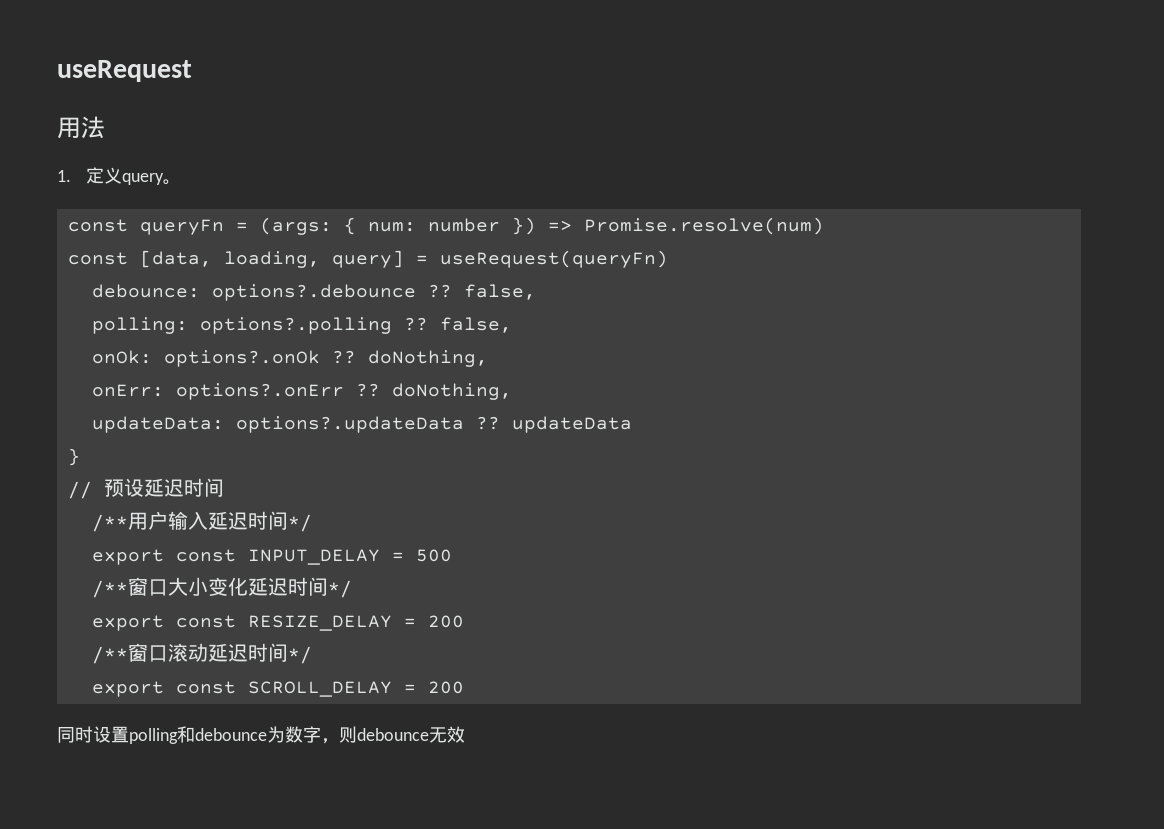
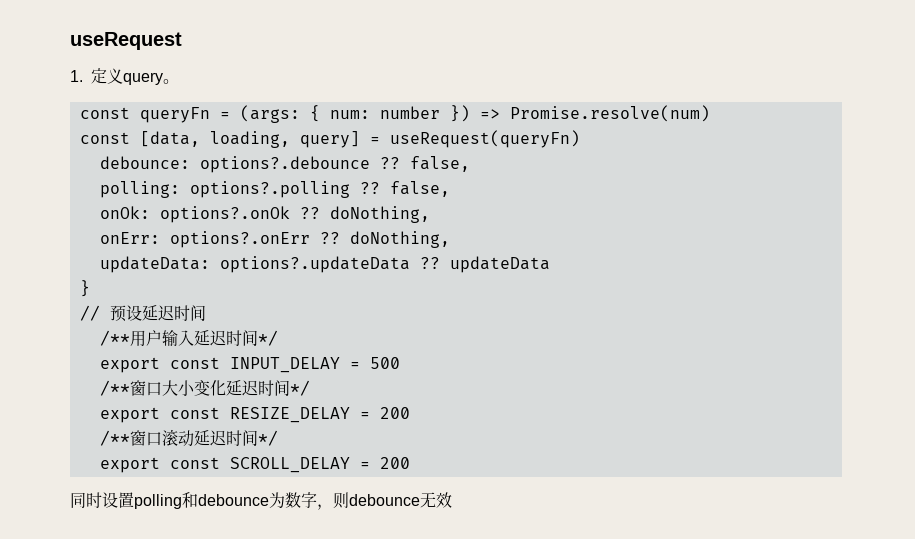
- 用法

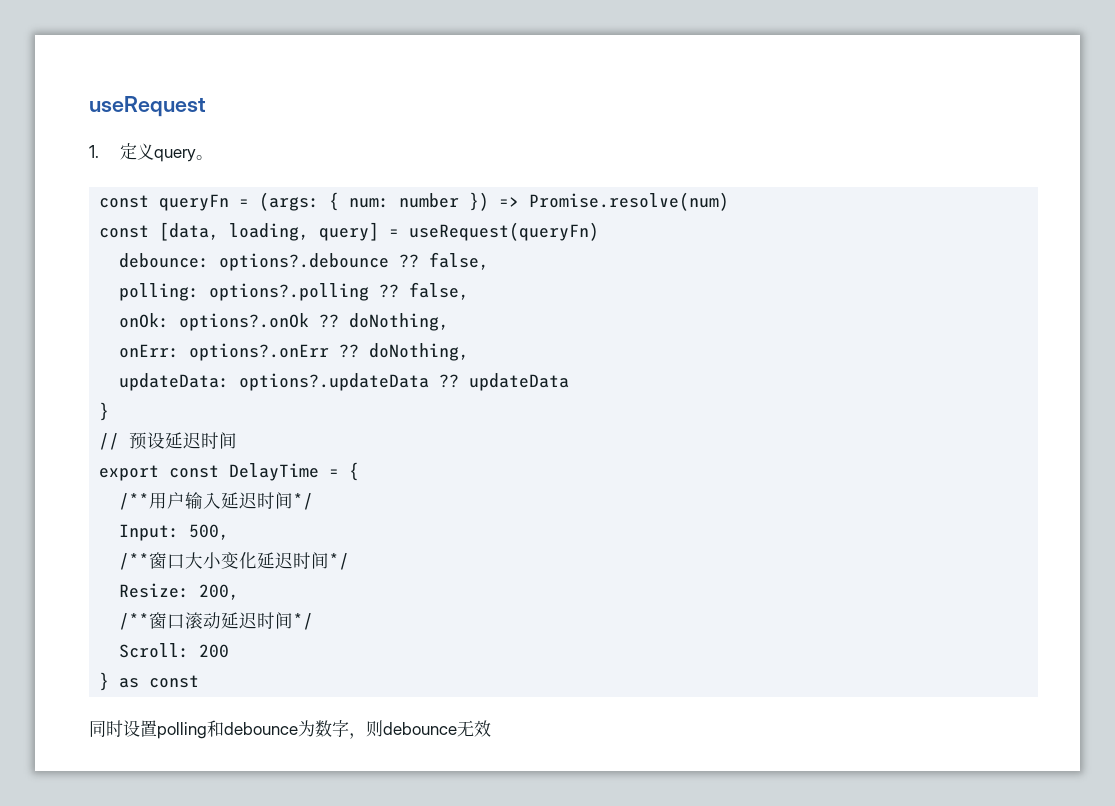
+ export const DelayTime = {
- export const INPUT_DELAY = 500
+ Input: 500,
- export const RESIZE_DELAY = 200
+ Resize: 200,
- export const SCROLL_DELAY = 200
+ Scroll: 200
+ } as const

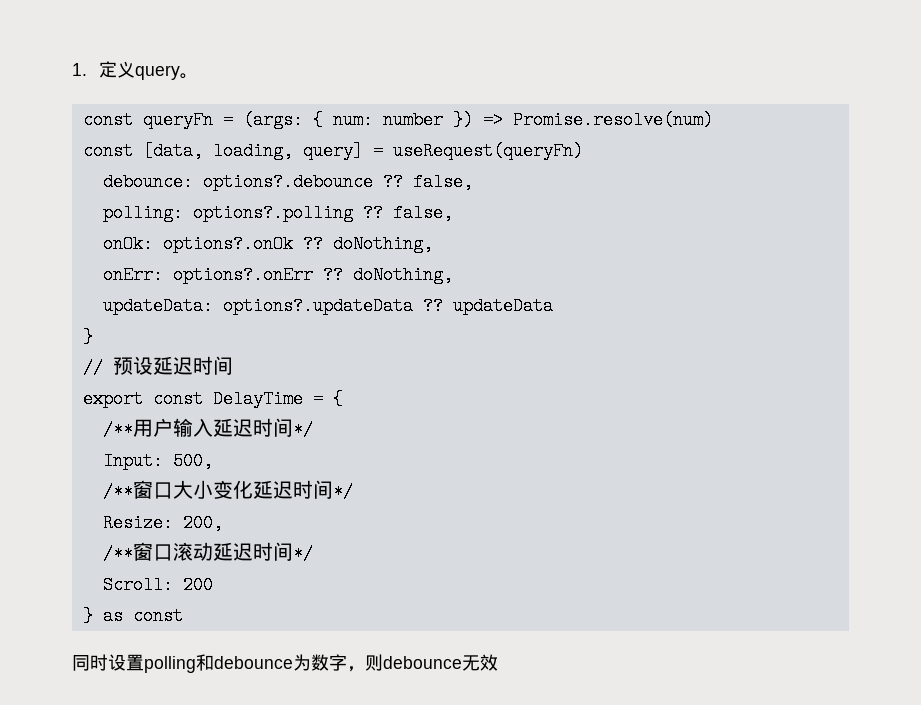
- useRequest

